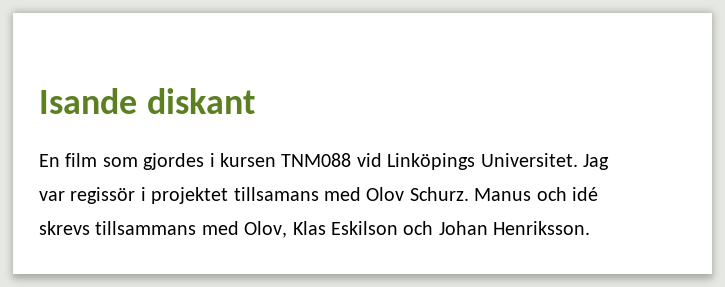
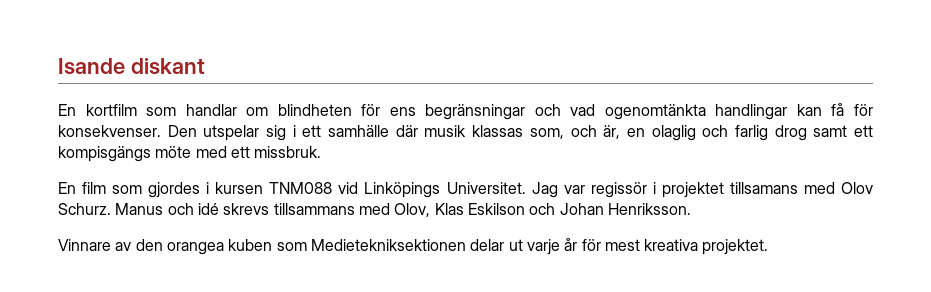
+ En kortfilm som handlar om blindheten för ens begränsningar och vad ogenomtänkta handlingar kan få för konsekvenser. Den utspelar sig i ett samhälle där musik klassas som, och är, en olaglig och farlig drog samt ett kompisgängs möte med ett missbruk.
+ Vinnare av den orangea kuben som Medietekniksektionen delar ut varje år för mest kreativa projektet.

